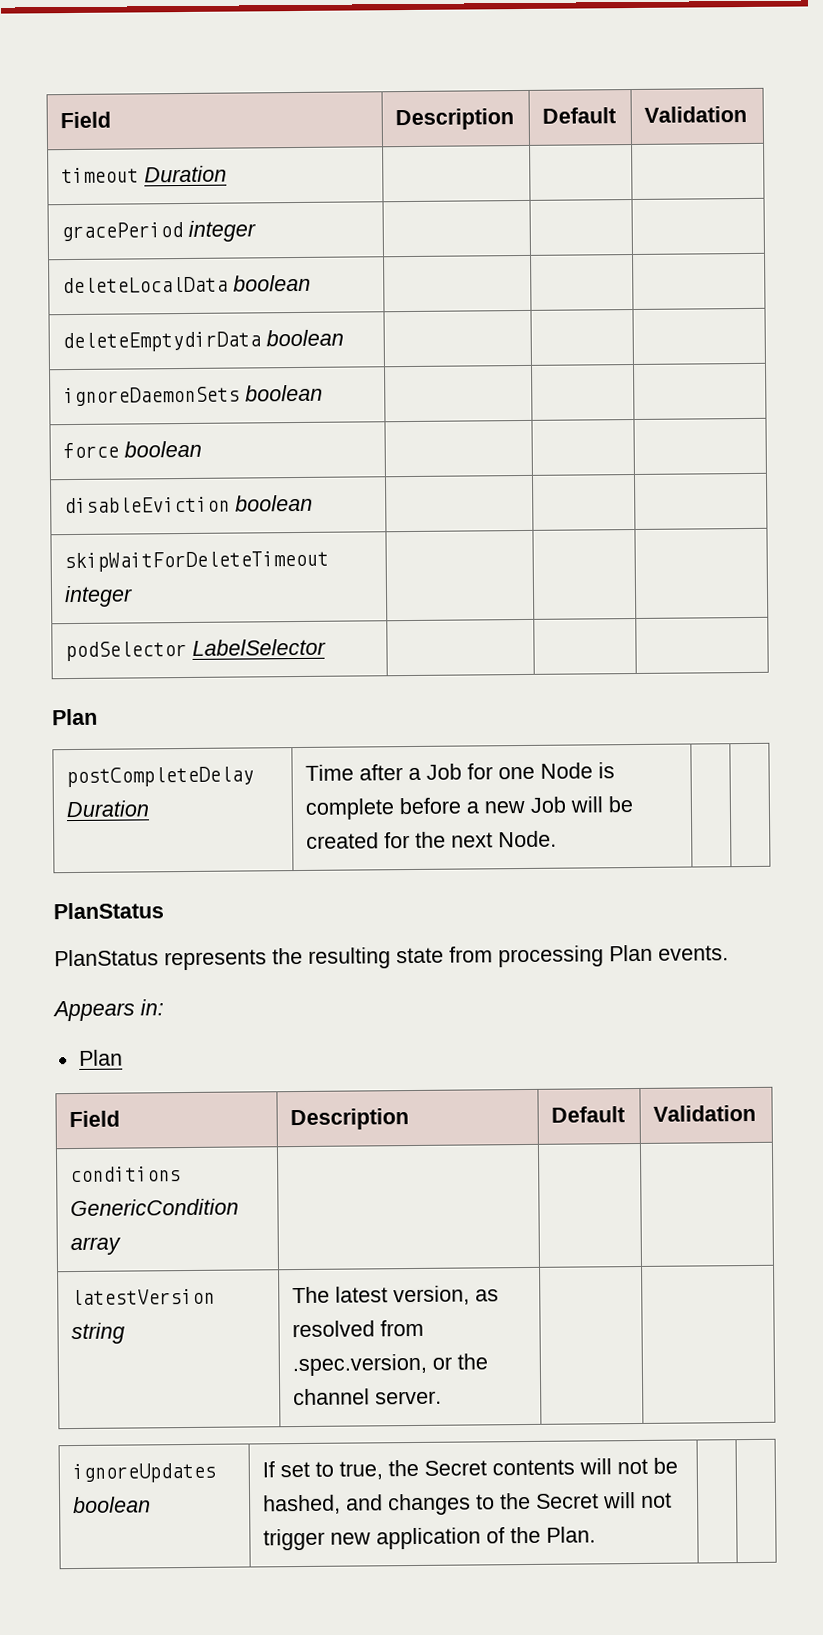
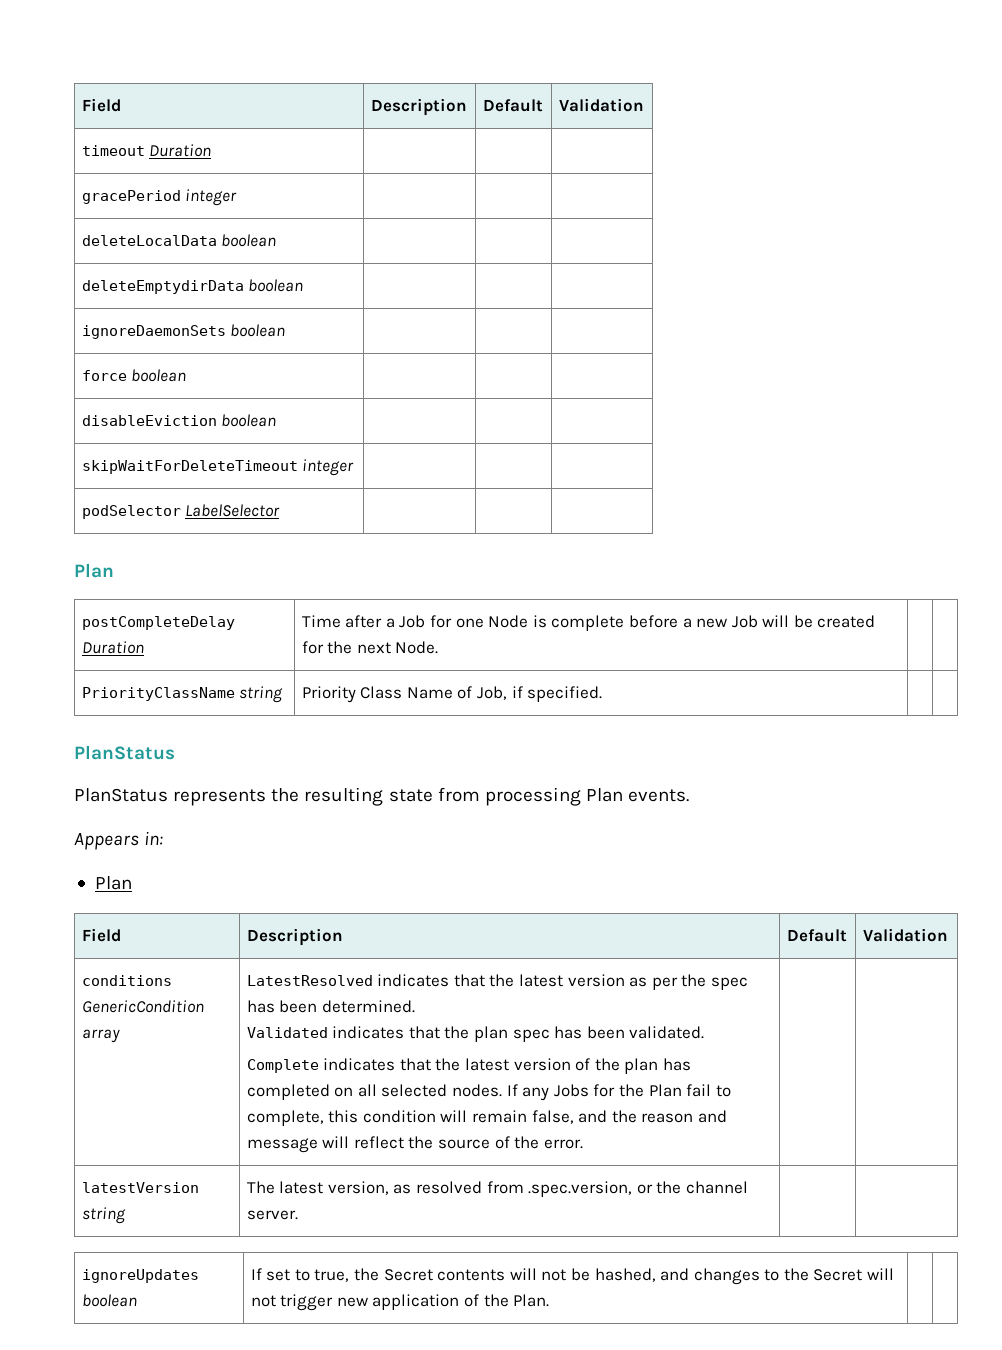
+ PriorityClassName string | Priority Class Name of Job, if specified. | |
+ LatestResolved indicates that the latest version as per the spec has been determined.
+ Validated indicates that the plan spec has been validated.
+ Complete indicates that the latest version of the plan has completed on all selected nodes. If any Jobs for the Plan fail to complete, this condition will remain false, and the reason and message will reflect the source of the error.

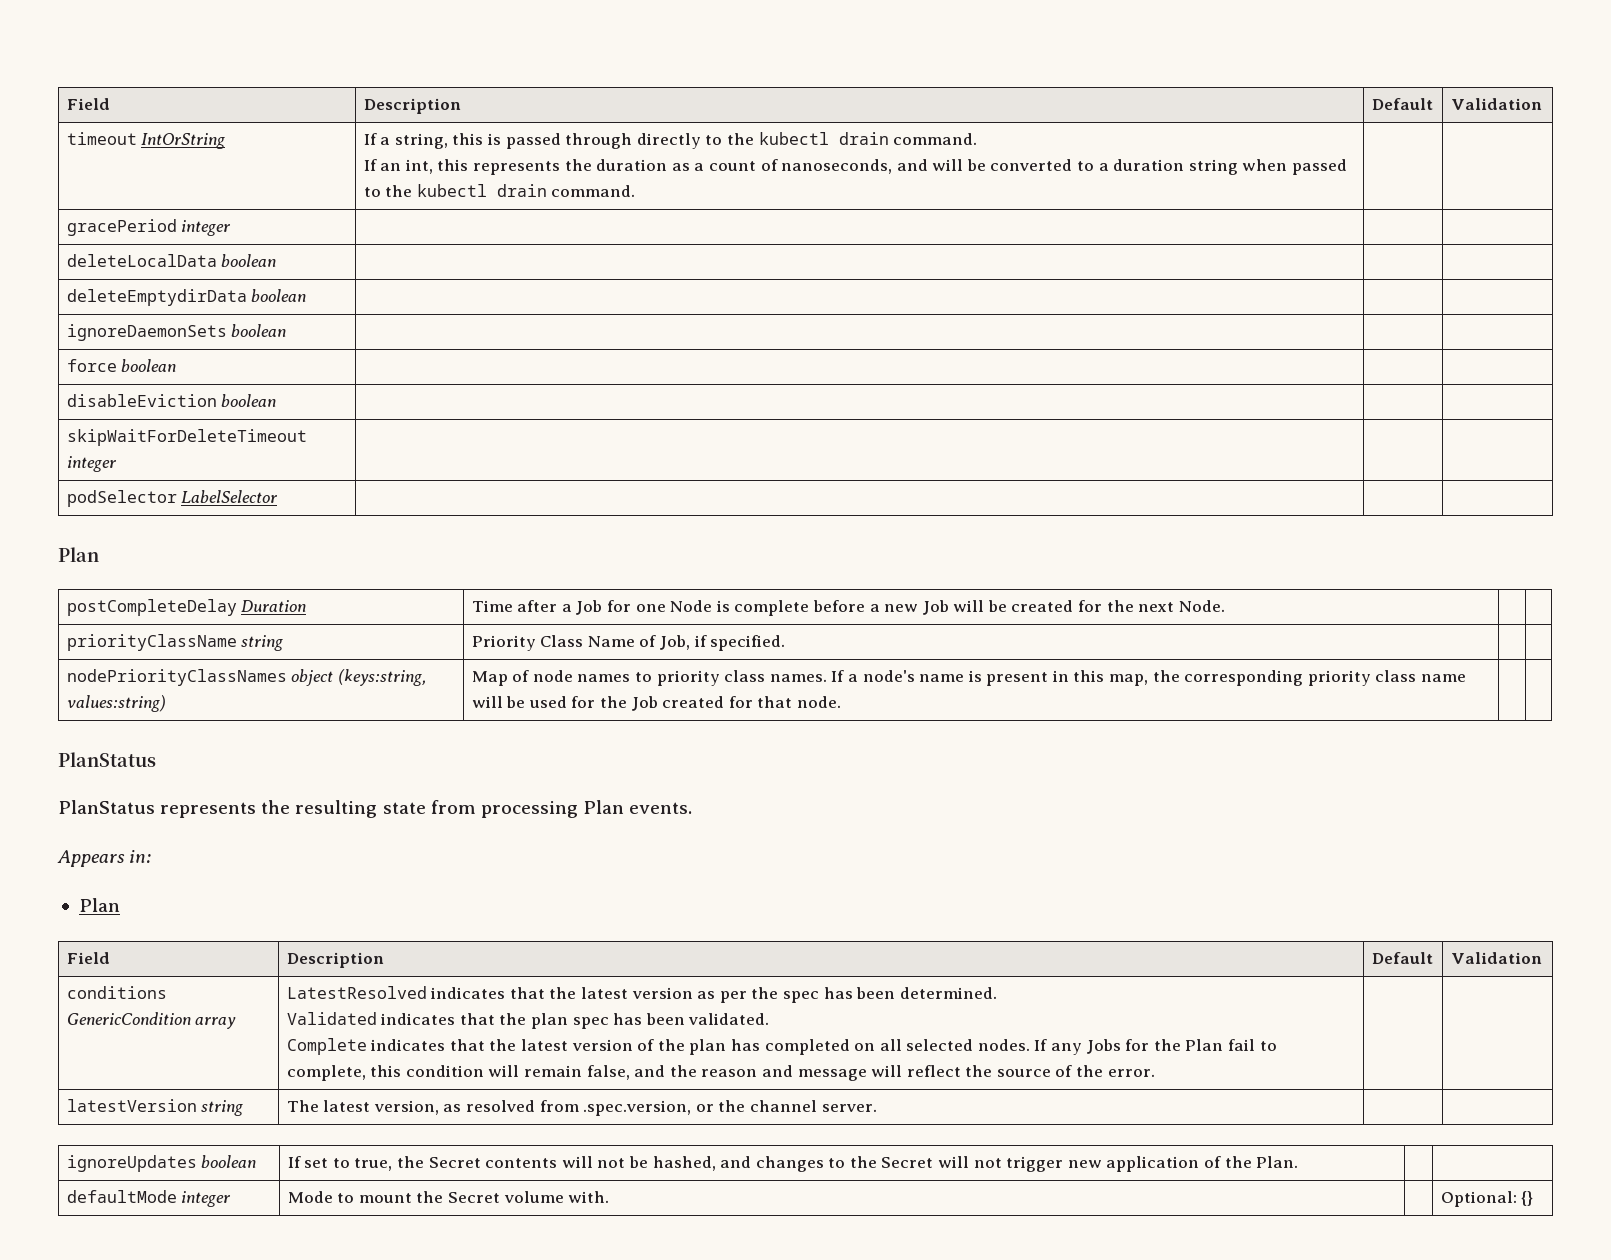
- timeout Duration
+ timeout IntOrString | If a string, this is passed through directly to the kubectl drain command.
+ If an int, this represents the duration as a count of nanoseconds, and will be converted to a duration string when passed to the kubectl drain command.
- PriorityClassName string | Priority Class Name of Job, if specified. | |
+ priorityClassName string | Priority Class Name of Job, if specified. | |
+ nodePriorityClassNames object (keys:string, values:string) | Map of node names to priority class names. If a node's name is present in this map, the corresponding priority class name will be used for the Job created for that node. | |
+ defaultMode integer | Mode to mount the Secret volume with. | | Optional: {}

